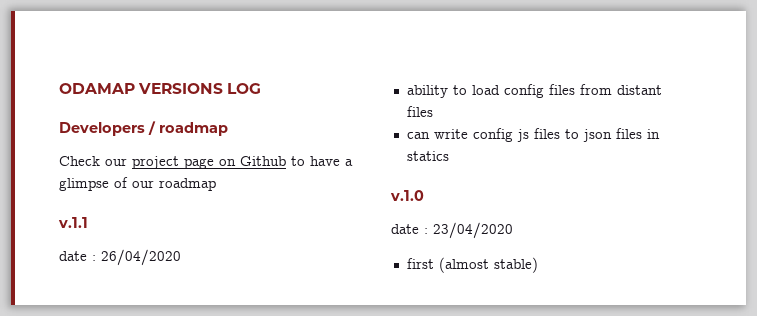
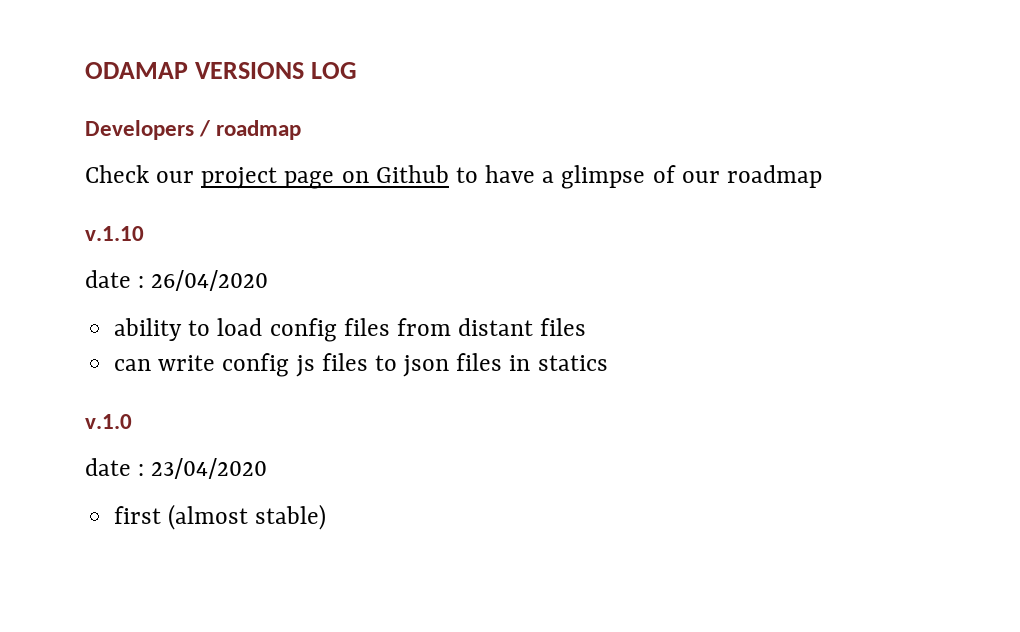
- v.1.1
+ v.1.10

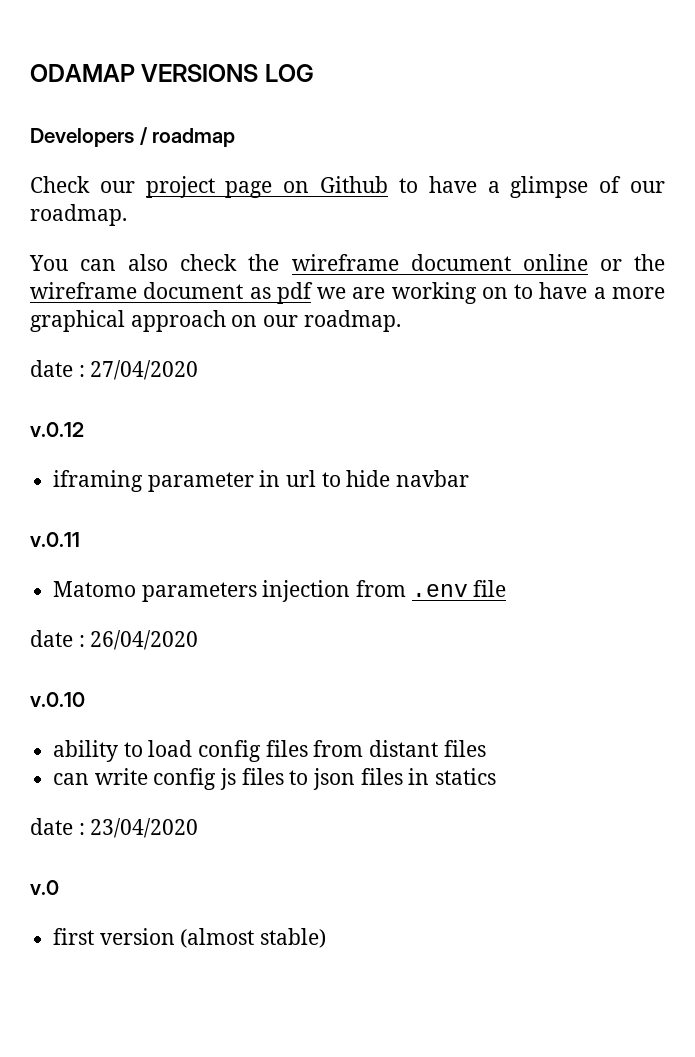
- Check our project page on Github to have a glimpse of our roadmap
- v.1.10
+ Check our project page on Github to have a glimpse of our roadmap.
+ You can also check the wireframe document online or the wireframe document as pdf we are working on to have a more graphical approach on our roadmap.
+ date : 27/04/2020
+ v.0.12
+ iframing parameter in url to hide navbar
+ v.0.11
+ Matomo parameters injection from .env file
+ v.0.10
- v.1.0
+ v.0
- first (almost stable)
+ first version (almost stable)

